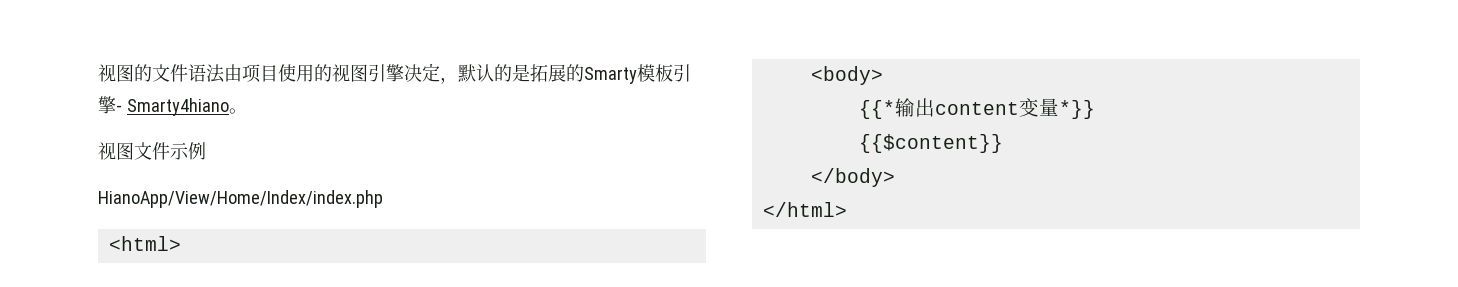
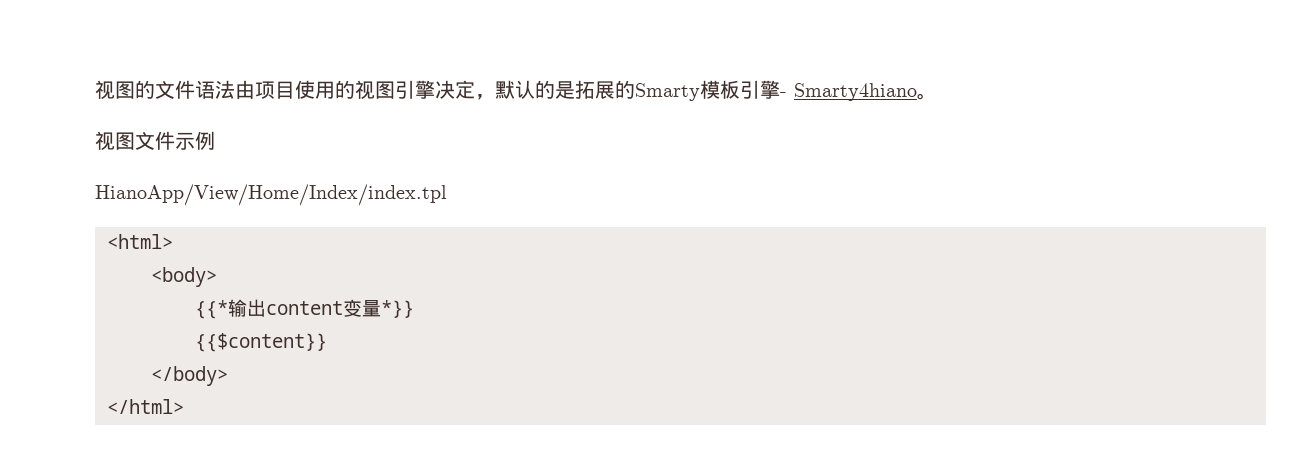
- HianoApp/View/Home/Index/index.php
+ HianoApp/View/Home/Index/index.tpl

